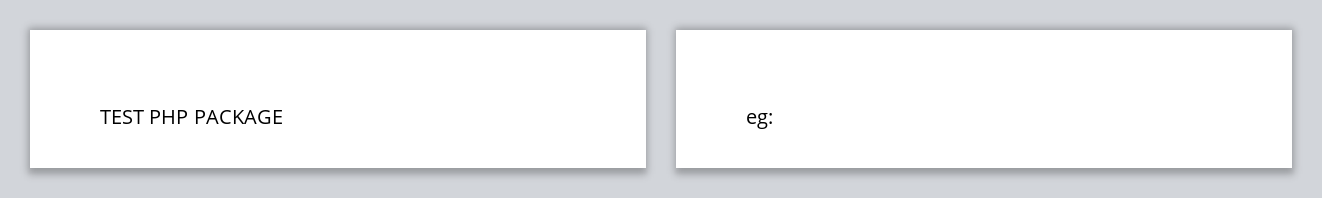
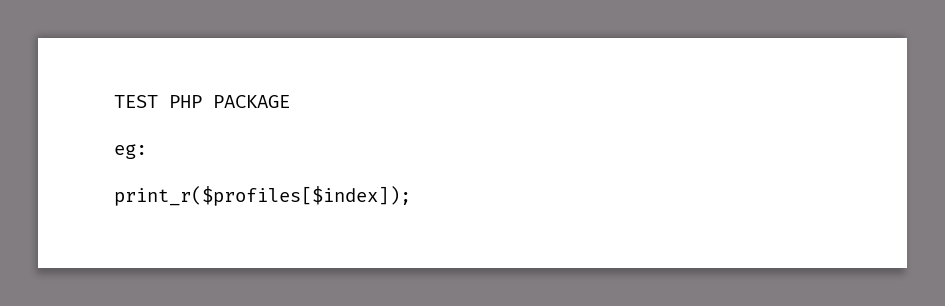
+ print_r($profiles[$index]);

